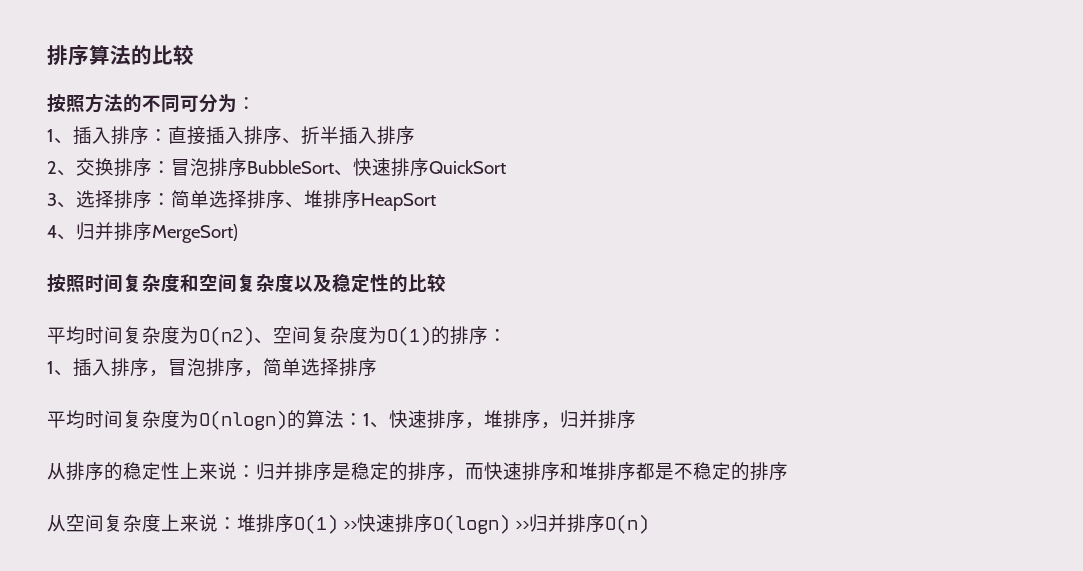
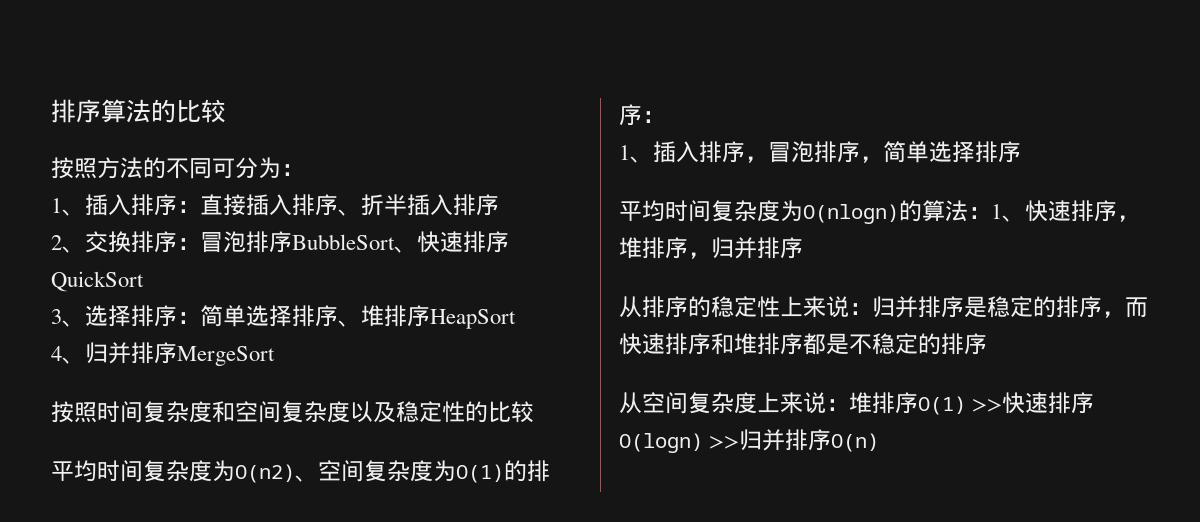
- 4、归并排序MergeSort)
+ 4、归并排序MergeSort

